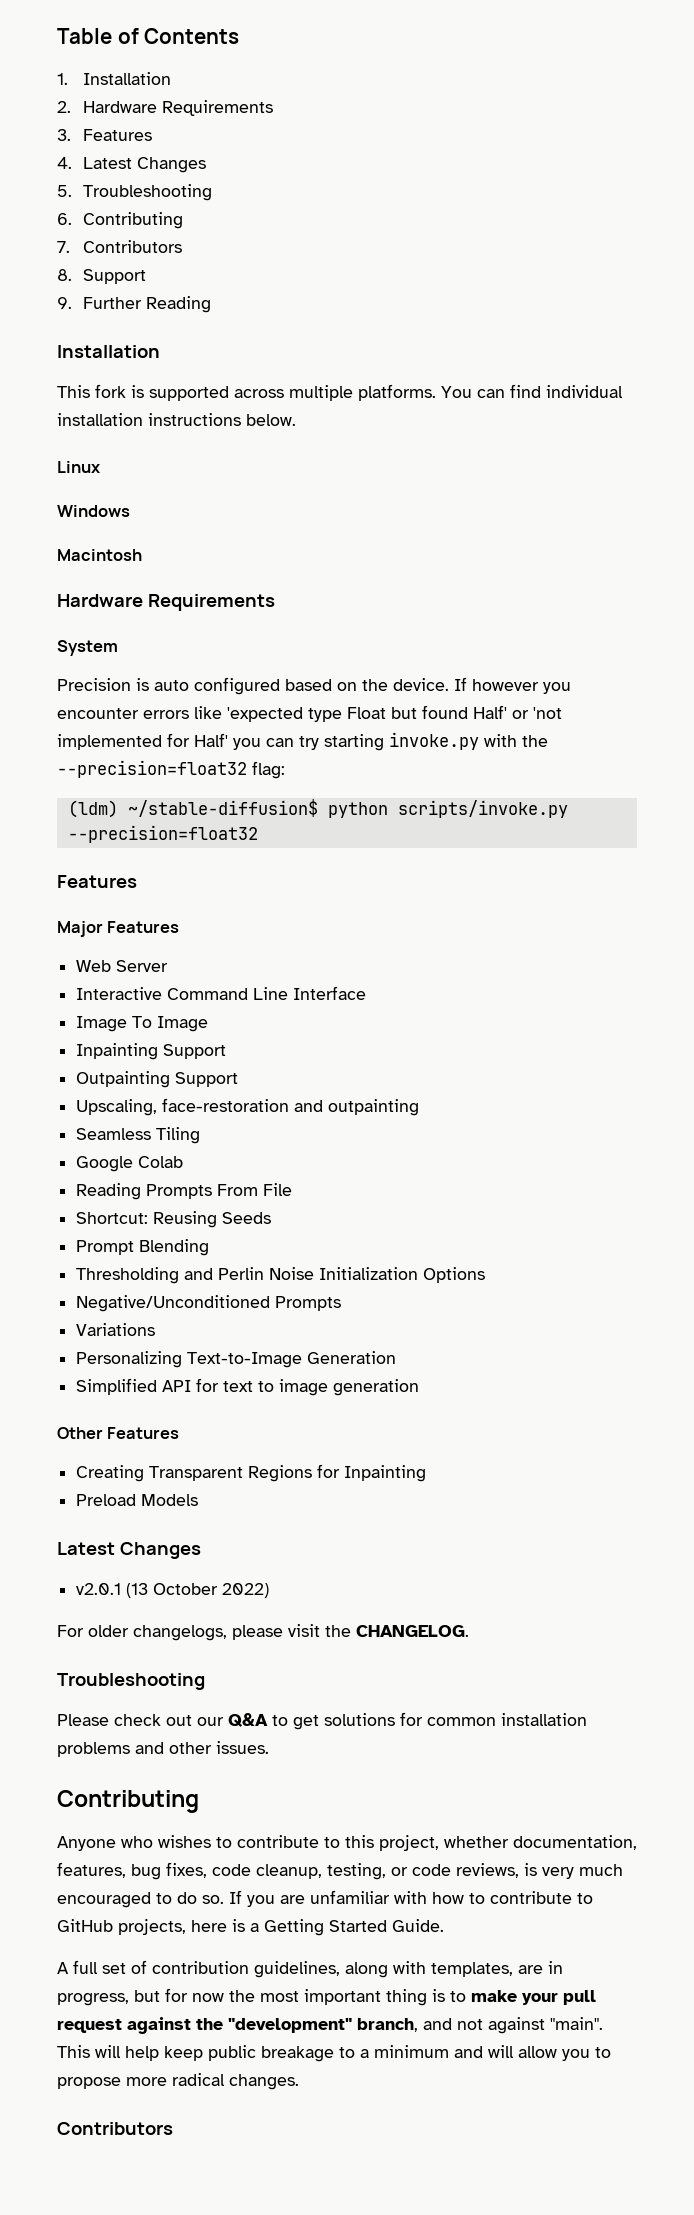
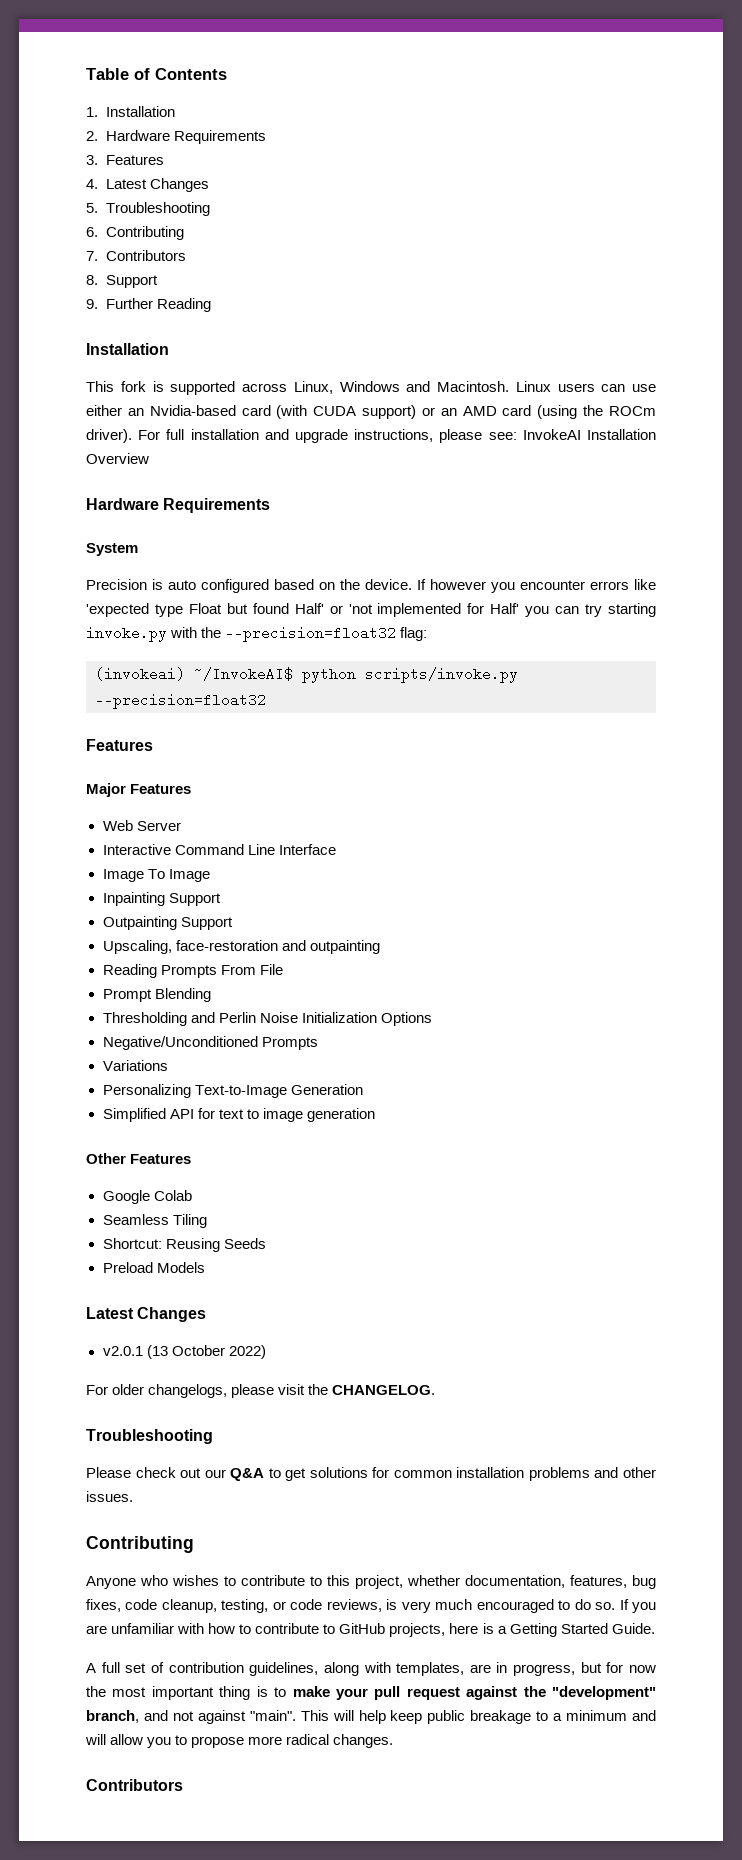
- This fork is supported across multiple platforms. You can find individual installation instructions below.
- Linux
- Windows
- Macintosh
+ This fork is supported across Linux, Windows and Macintosh. Linux users can use either an Nvidia-based card (with CUDA support) or an AMD card (using the ROCm driver). For full installation and upgrade instructions, please see: InvokeAI Installation Overview
- (ldm) ~/stable-diffusion$ python scripts/invoke.py --precision=float32
+ (invokeai) ~/InvokeAI$ python scripts/invoke.py --precision=float32
- Seamless Tiling
- Google Colab
- Shortcut: Reusing Seeds
- Creating Transparent Regions for Inpainting
+ Google Colab
+ Seamless Tiling
+ Shortcut: Reusing Seeds

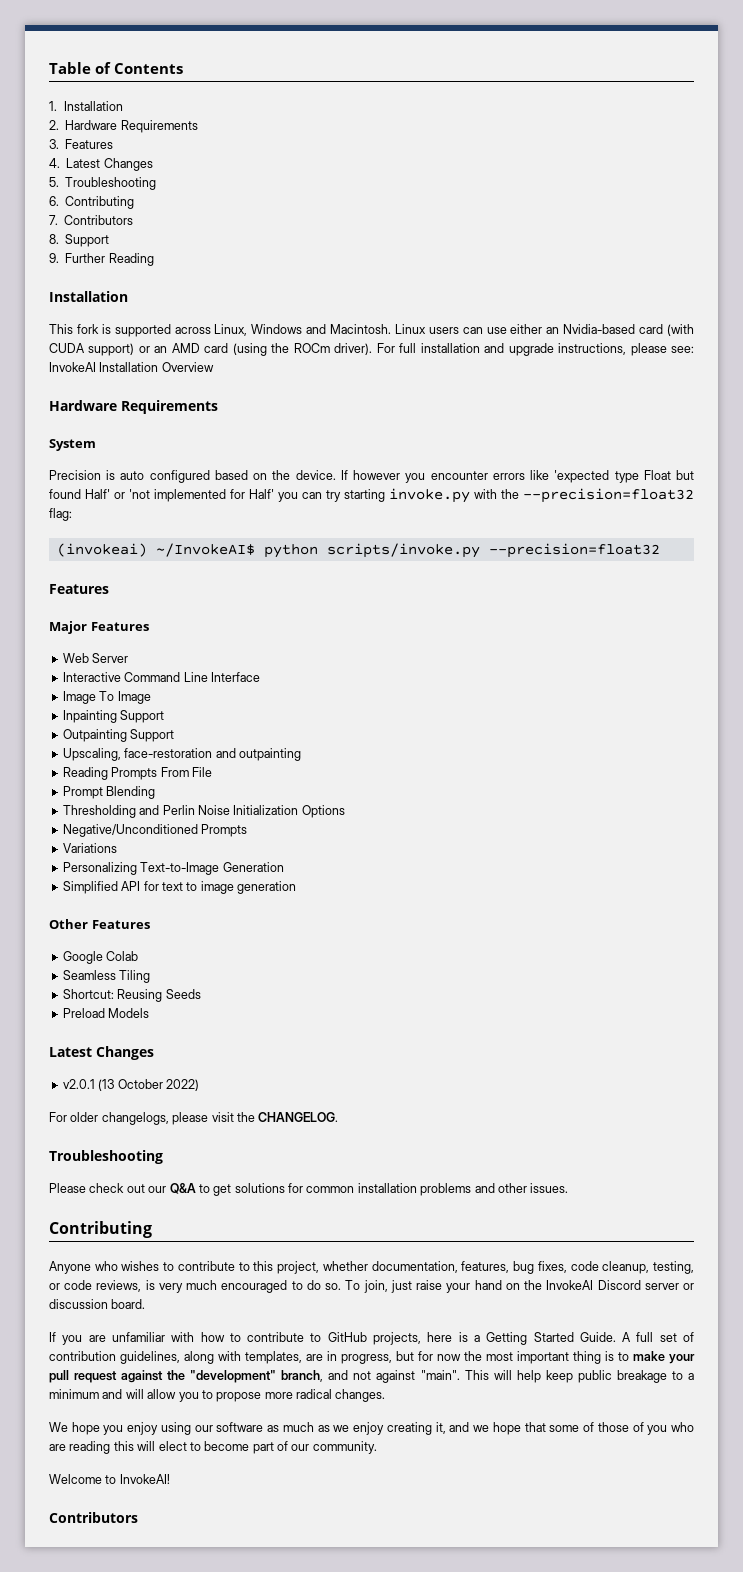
- Anyone who wishes to contribute to this project, whether documentation, features, bug fixes, code cleanup, testing, or code reviews, is very much encouraged to do so. If you are unfamiliar with how to contribute to GitHub projects, here is a Getting Started Guide.
- A full set of contribution guidelines, along with templates, are in progress, but for now the most important thing is to make your pull request against the "development" branch, and not against "main".
+ Anyone who wishes to contribute to this project, whether documentation, features, bug fixes, code cleanup, testing, or code reviews, is very much encouraged to do so. To join, just raise your hand on the InvokeAI Discord server or discussion board.
+ If you are unfamiliar with how to contribute to GitHub projects, here is a Getting Started Guide. A full set of contribution guidelines, along with templates, are in progress, but for now the most important thing is to make your pull request against the "development" branch, and not against "main".
+ We hope you enjoy using our software as much as we enjoy creating it, and we hope that some of those of you who are reading this will elect to become part of our community.
+ Welcome to InvokeAI!

